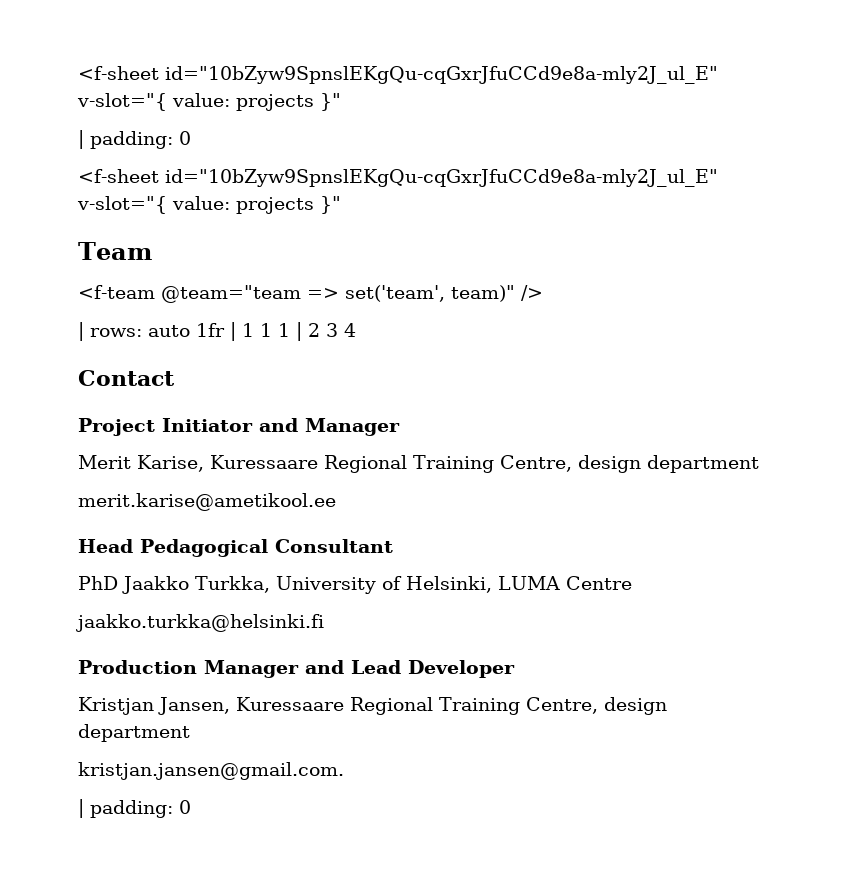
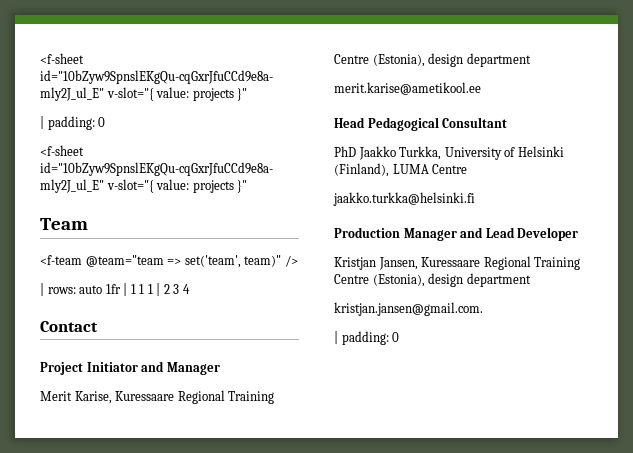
- Merit Karise, Kuressaare Regional Training Centre, design department
+ Merit Karise, Kuressaare Regional Training Centre (Estonia), design department
- PhD Jaakko Turkka, University of Helsinki, LUMA Centre
+ PhD Jaakko Turkka, University of Helsinki (Finland), LUMA Centre
- Kristjan Jansen, Kuressaare Regional Training Centre, design department
+ Kristjan Jansen, Kuressaare Regional Training Centre (Estonia), design department

